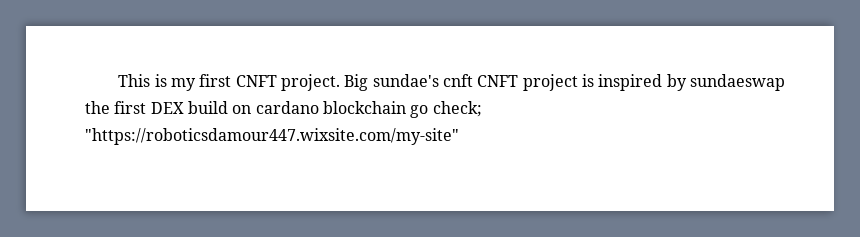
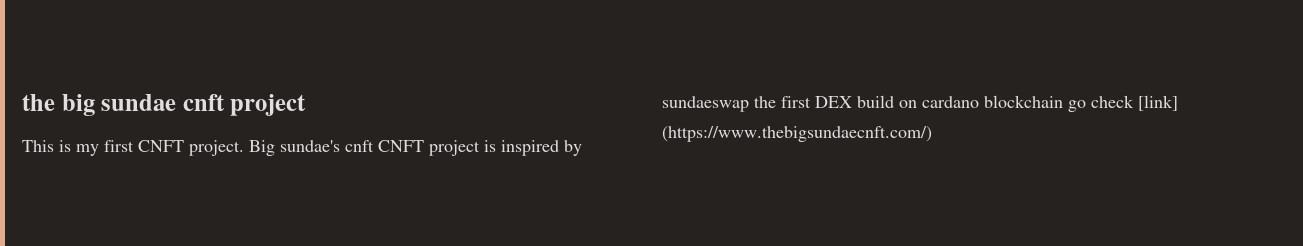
+ the big sundae cnft project
- Big sundae's cnft CNFT project is inspired by sundaeswap the first DEX build on cardano blockchain go check; "https://roboticsdamour447.wixsite.com/my-site"
+ Big sundae's cnft CNFT project is inspired by sundaeswap the first DEX build on cardano blockchain go check [link] (https://www.thebigsundaecnft.com/)

